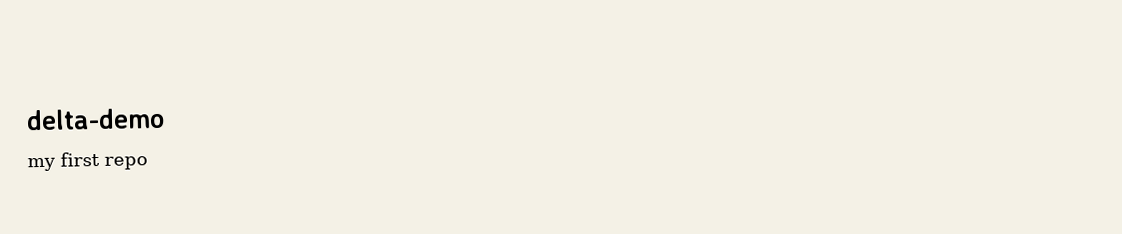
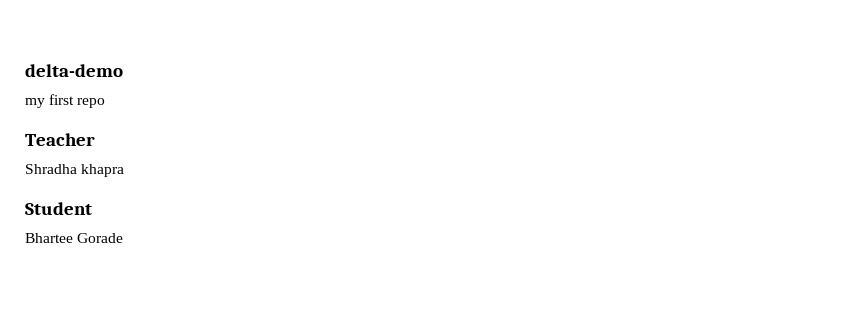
+ Teacher
+ Shradha khapra
+ Student
+ Bhartee Gorade

